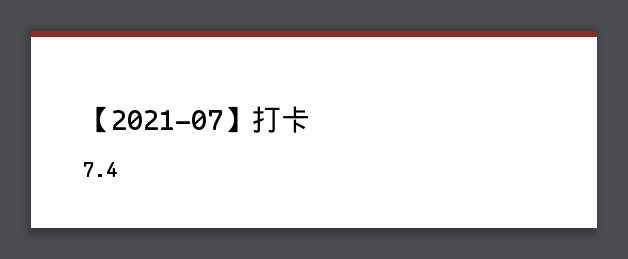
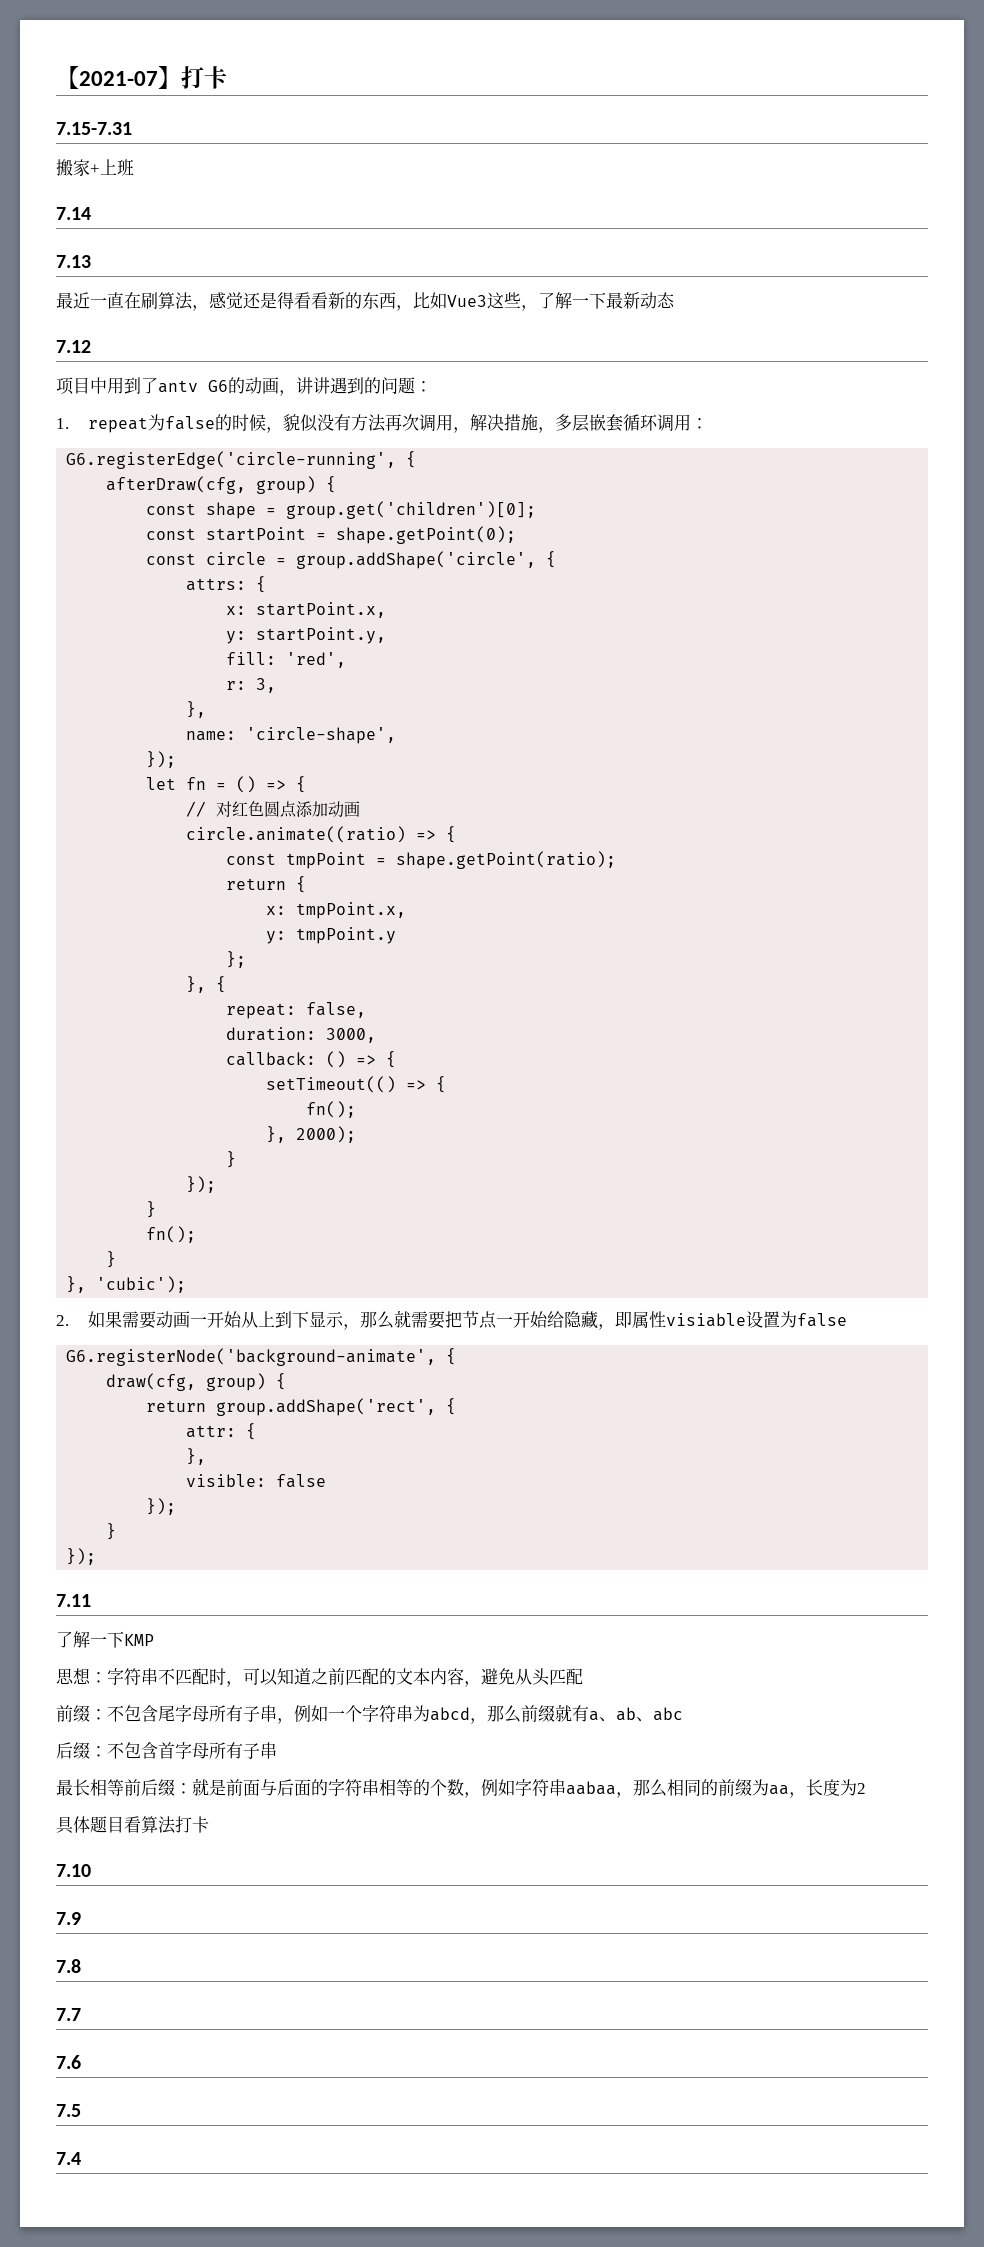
+ 7.15-7.31
+ 搬家+上班
+ 7.14
+ 7.13
+ 最近一直在刷算法，感觉还是得看看新的东西，比如Vue3这些，了解一下最新动态
+ 7.12
+ 项目中用到了antv G6的动画，讲讲遇到的问题：
+ 1. repeat为false的时候，貌似没有方法再次调用，解决措施，多层嵌套循环调用：
+ G6.registerEdge('circle-running', {
+ afterDraw(cfg, group) {
+ const shape = group.get('children')[0];
+ const startPoint = shape.getPoint(0);
+ const circle = group.addShape('circle', {
+ attrs: {
+ x: startPoint.x,
+ y: startPoint.y,
+ fill: 'red',
+ r: 3,
+ },
+ name: 'circle-shape',
+ });
+ let fn = () => {
+ // 对红色圆点添加动画
+ circle.animate((ratio) => {
+ const tmpPoint = shape.getPoint(ratio);
+ return {
+ x: tmpPoint.x,
+ y: tmpPoint.y
+ };
+ }, {
+ repeat: false,
+ duration: 3000,
+ callback: () => {
+ setTimeout(() => {
+ fn();
+ }, 2000);
+ }
+ });
+ }
+ fn();
+ }
+ }, 'cubic');
+ 2.如果需要动画一开始从上到下显示，那么就需要把节点一开始给隐藏，即属性visiable设置为false
+ G6.registerNode('background-animate', {
+ draw(cfg, group) {
+ return group.addShape('rect', {
+ attr: {
+ },
+ visible: false
+ });
+ }
+ });
+ 7.11
+ 了解一下KMP
+ 思想：字符串不匹配时，可以知道之前匹配的文本内容，避免从头匹配
+ 前缀：不包含尾字母所有子串，例如一个字符串为abcd，那么前缀就有a、ab、abc
+ 后缀：不包含首字母所有子串
+ 最长相等前后缀：就是前面与后面的字符串相等的个数，例如字符串aabaa，那么相同的前缀为aa，长度为2
+ 具体题目看算法打卡
+ 7.10
+ 7.9
+ 7.8
+ 7.7
+ 7.6
+ 7.5

